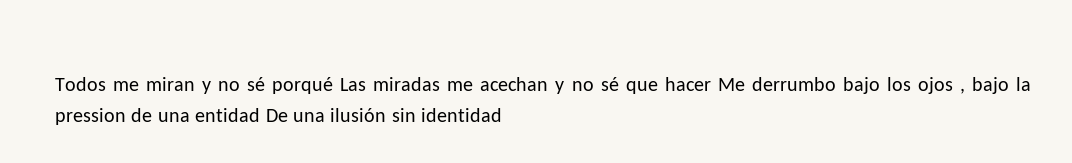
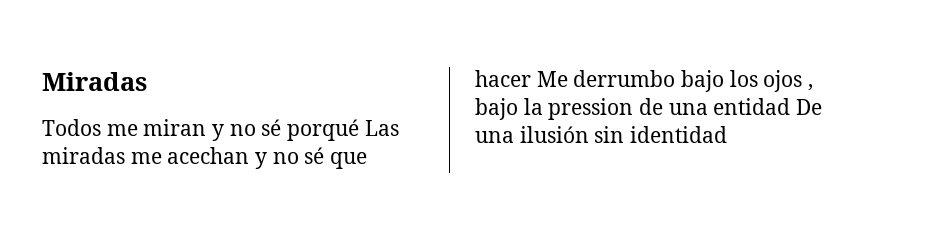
+ Miradas

